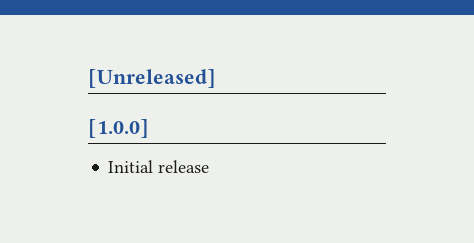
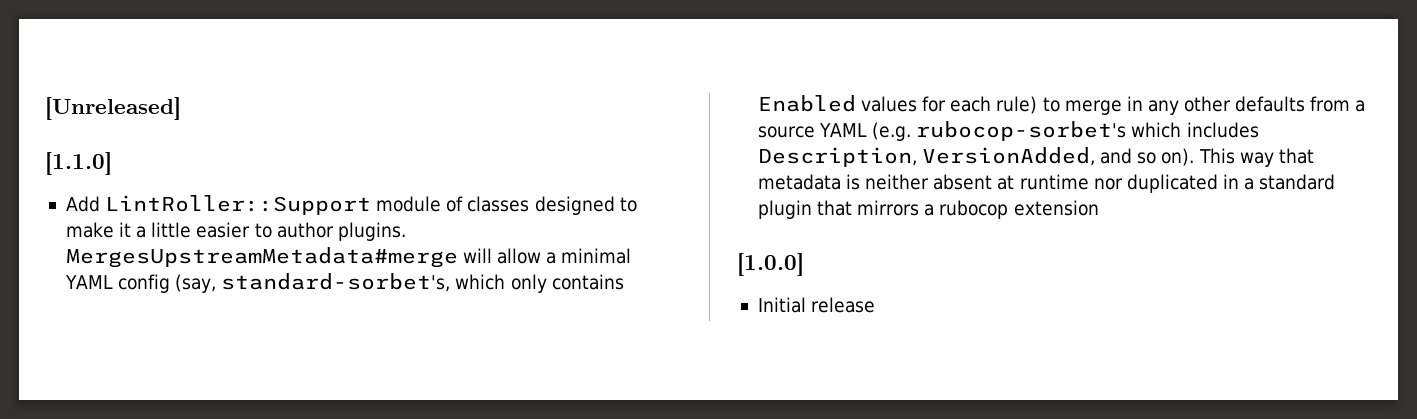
+ [1.1.0]
+ Add LintRoller::Support module of classes designed to make it a little easier to author plugins. MergesUpstreamMetadata#merge will allow a minimal YAML config (say, standard-sorbet's, which only contains Enabled values for each rule) to merge in any other defaults from a source YAML (e.g. rubocop-sorbet's which includes Description, VersionAdded, and so on). This way that metadata is neither absent at runtime nor duplicated in a standard plugin that mirrors a rubocop extension

